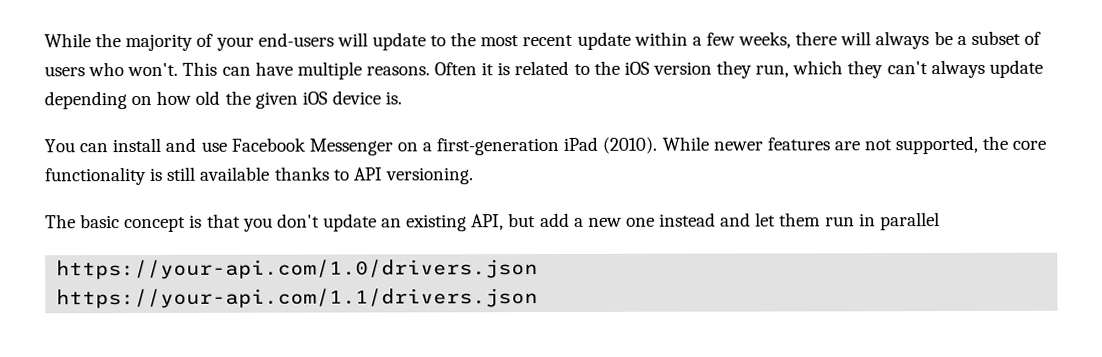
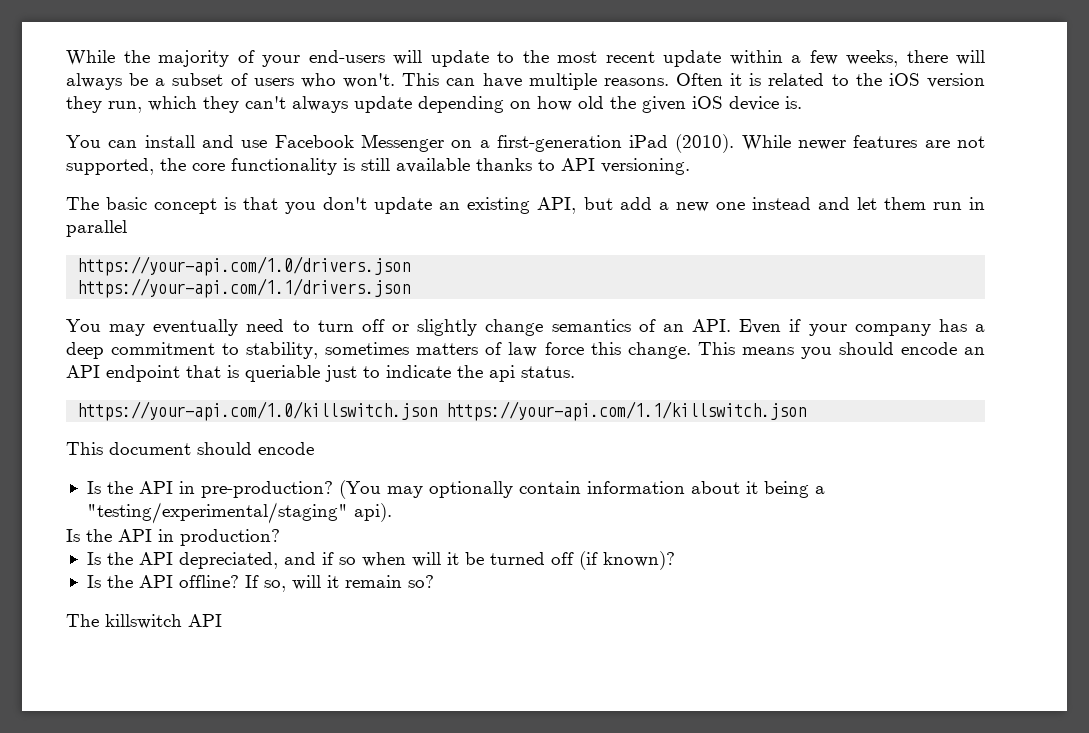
+ You may eventually need to turn off or slightly change semantics of an API. Even if your company has a deep commitment to stability, sometimes matters of law force this change. This means you should encode an API endpoint that is queriable just to indicate the api status.
+ https://your-api.com/1.0/killswitch.json https://your-api.com/1.1/killswitch.json
+ This document should encode
+ Is the API in pre-production? (You may optionally contain information about it being a "testing/experimental/staging" api).
+ Is the API in production?
+ Is the API depreciated, and if so when will it be turned off (if known)?
+ Is the API offline? If so, will it remain so?
+ The killswitch API

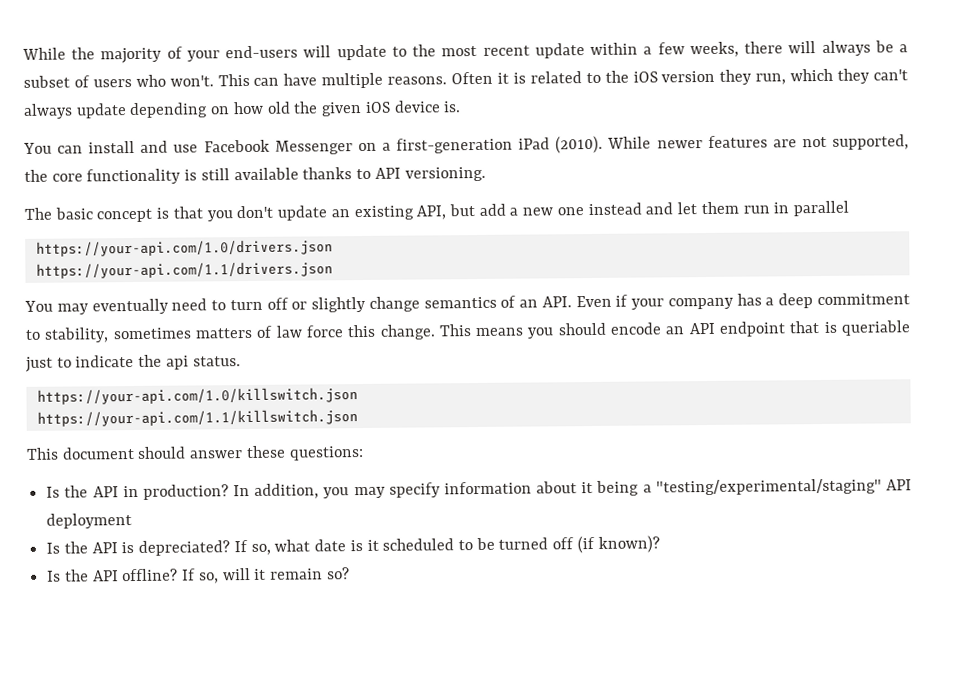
- https://your-api.com/1.0/killswitch.json https://your-api.com/1.1/killswitch.json
+ https://your-api.com/1.0/killswitch.json
+ https://your-api.com/1.1/killswitch.json
- This document should encode
- Is the API in pre-production? (You may optionally contain information about it being a "testing/experimental/staging" api).
- Is the API in production?
- Is the API depreciated, and if so when will it be turned off (if known)?
+ This document should answer these questions:
+ Is the API in production? In addition, you may specify information about it being a "testing/experimental/staging" API deployment
+ Is the API is depreciated? If so, what date is it scheduled to be turned off (if known)?
- The killswitch API

